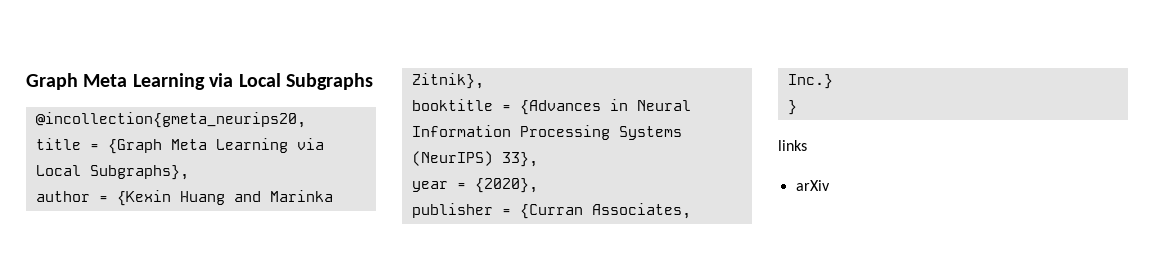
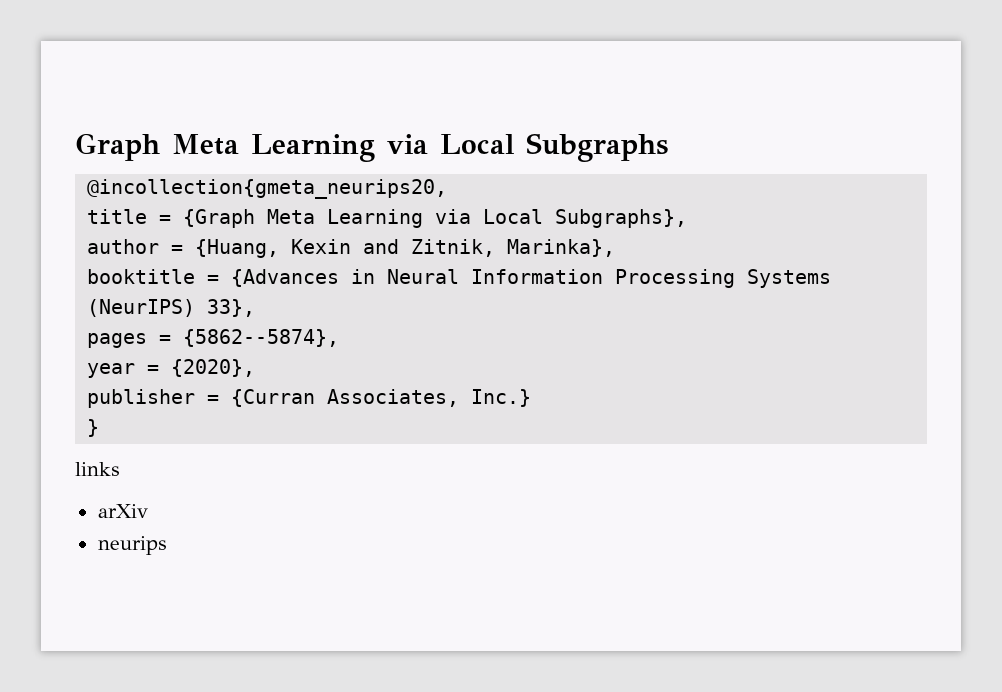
- author = {Kexin Huang and Marinka Zitnik},
+ author = {Huang, Kexin and Zitnik, Marinka},
+ pages = {5862--5874},
+ neurips

